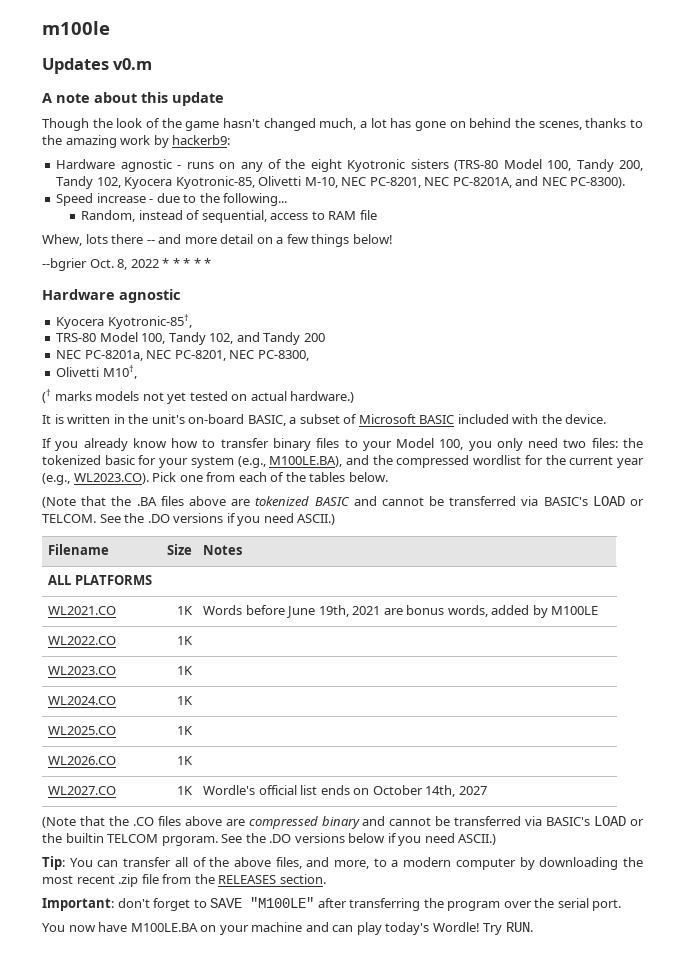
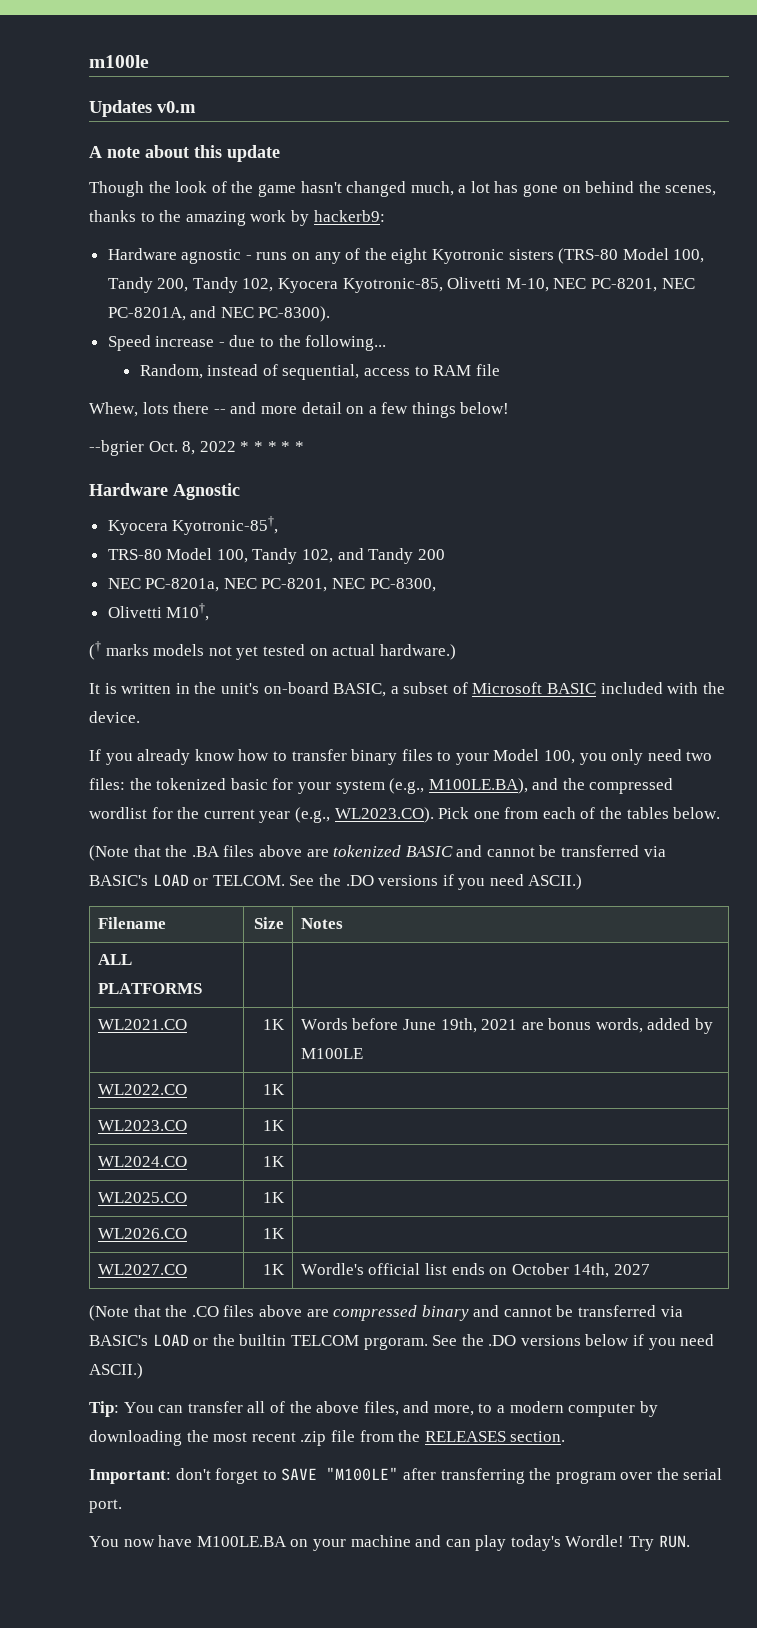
  --bgrier Oct. 8, 2022 * * * * *
- Hardware agnostic
+ Hardware Agnostic

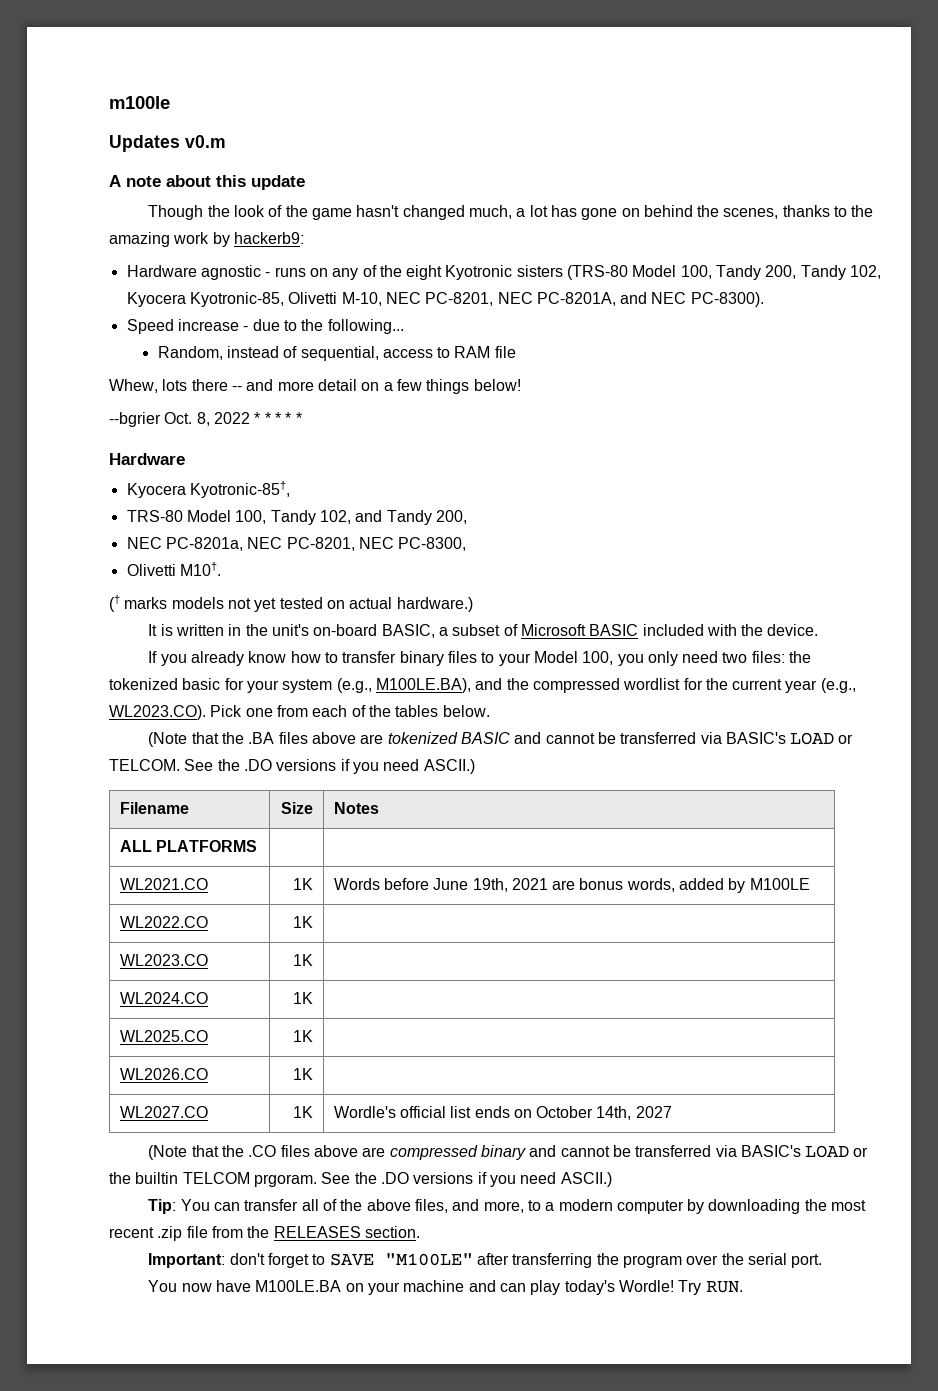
  --bgrier Oct. 8, 2022 * * * * *
- Hardware Agnostic
+ Hardware
- TRS-80 Model 100, Tandy 102, and Tandy 200
+ TRS-80 Model 100, Tandy 102, and Tandy 200,
- Olivetti M10†,
+ Olivetti M10†.
- (Note that the .CO files above are compressed binary and cannot be transferred via BASIC's LOAD or the builtin TELCOM prgoram. See the .DO versions below if you need ASCII.)
+ (Note that the .CO files above are compressed binary and cannot be transferred via BASIC's LOAD or the builtin TELCOM prgoram. See the .DO versions if you need ASCII.)

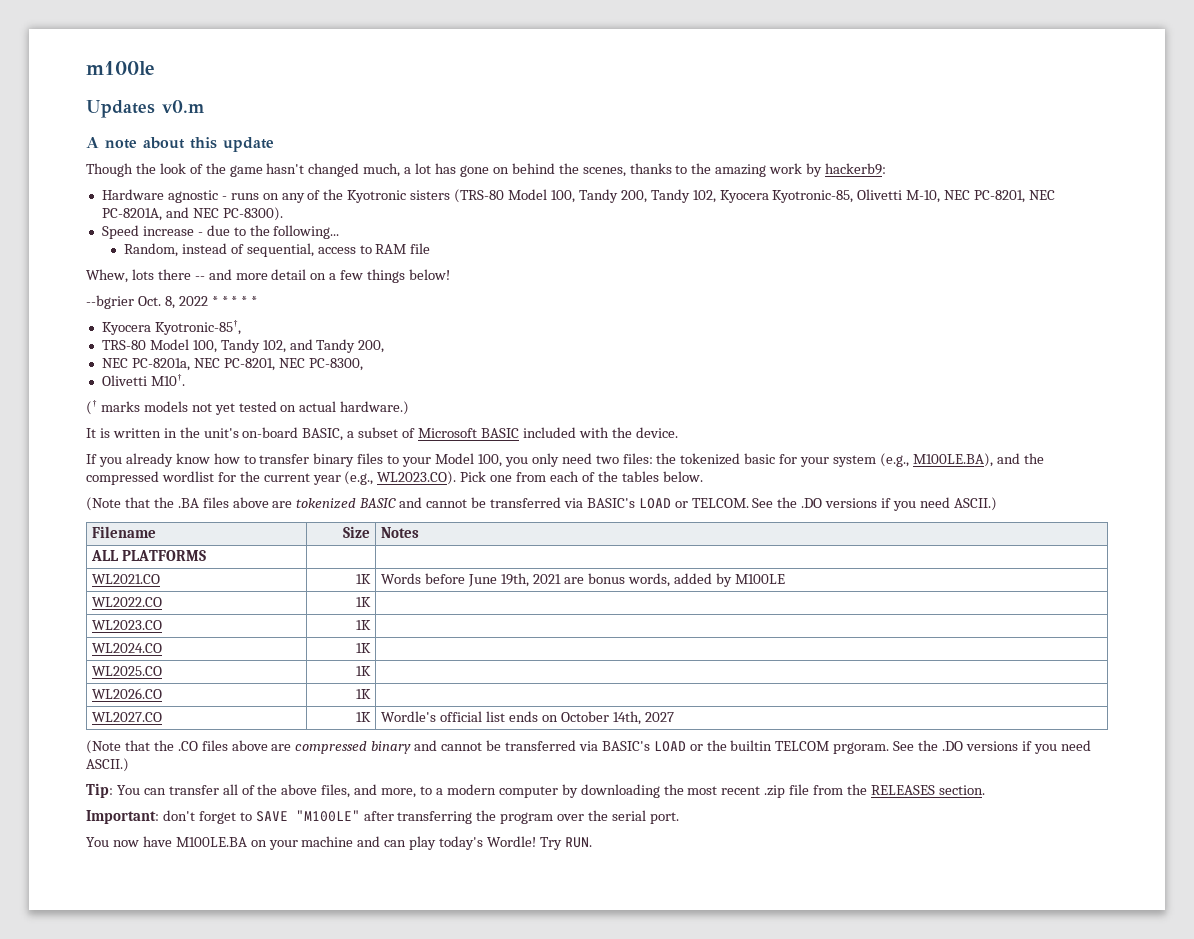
- Hardware agnostic - runs on any of the eight Kyotronic sisters (TRS-80 Model 100, Tandy 200, Tandy 102, Kyocera Kyotronic-85, Olivetti M-10, NEC PC-8201, NEC PC-8201A, and NEC PC-8300).
+ Hardware agnostic - runs on any of the Kyotronic sisters (TRS-80 Model 100, Tandy 200, Tandy 102, Kyocera Kyotronic-85, Olivetti M-10, NEC PC-8201, NEC PC-8201A, and NEC PC-8300).
  --bgrier Oct. 8, 2022 * * * * *
- Hardware

